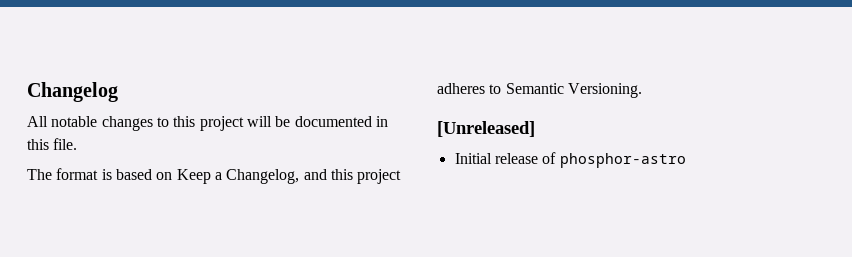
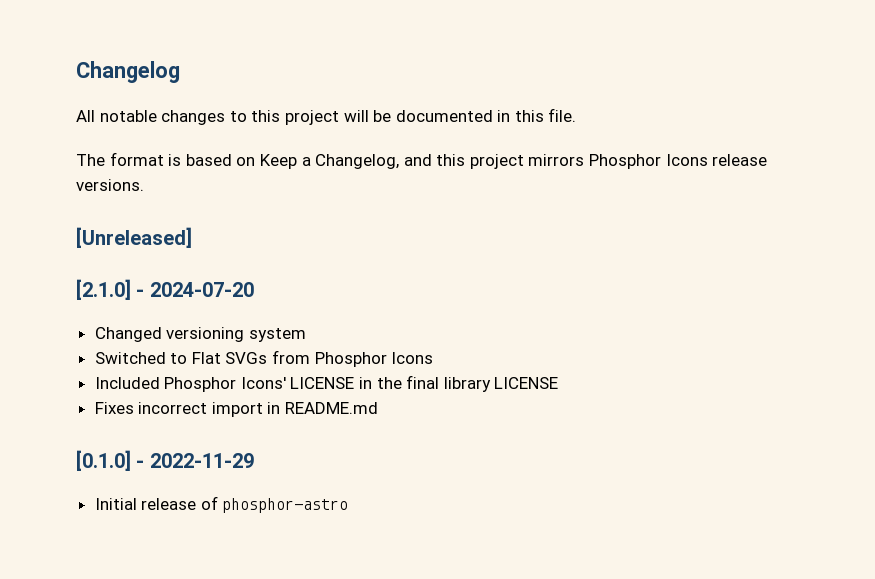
- The format is based on Keep a Changelog, and this project adheres to Semantic Versioning.
+ The format is based on Keep a Changelog, and this project mirrors Phosphor Icons release versions.
  [Unreleased]
+ [2.1.0] - 2024-07-20
+ Changed versioning system
+ Switched to Flat SVGs from Phosphor Icons
+ Included Phosphor Icons' LICENSE in the final library LICENSE
+ Fixes incorrect import in README.md
+ [0.1.0] - 2022-11-29

